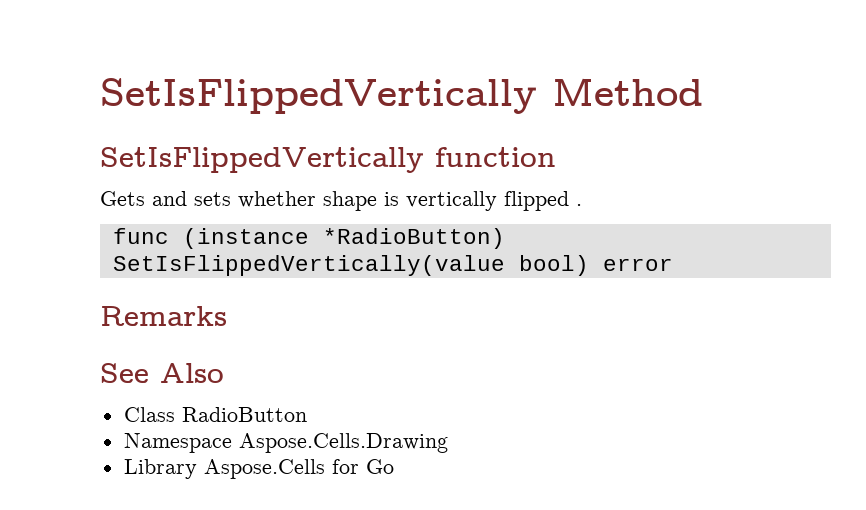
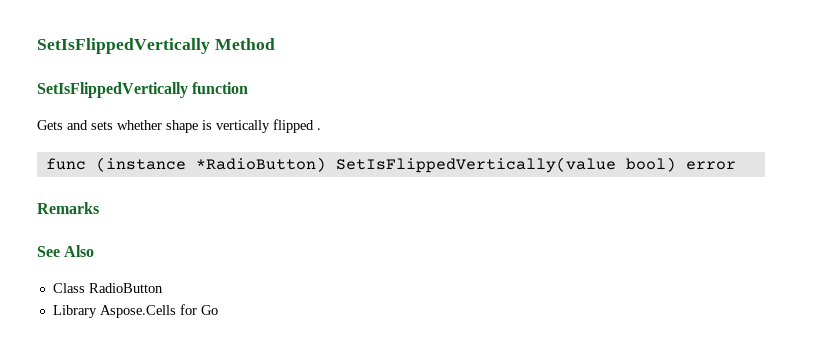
- Namespace Aspose.Cells.Drawing

